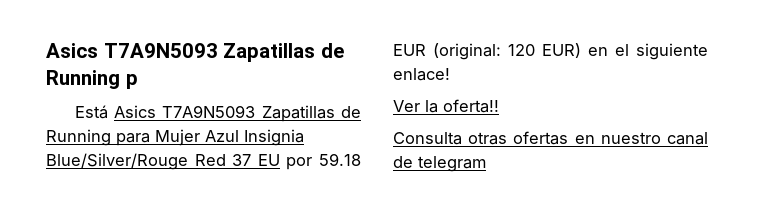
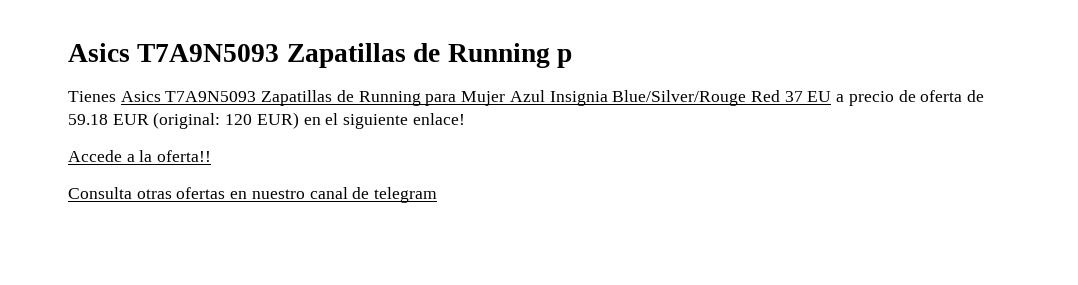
- Está Asics T7A9N5093 Zapatillas de Running para Mujer Azul Insignia Blue/Silver/Rouge Red 37 EU por 59.18 EUR (original: 120 EUR) en el siguiente enlace!
+ Tienes Asics T7A9N5093 Zapatillas de Running para Mujer Azul Insignia Blue/Silver/Rouge Red 37 EU a precio de oferta de 59.18 EUR (original: 120 EUR) en el siguiente enlace!
- Ver la oferta!!
+ Accede a la oferta!!

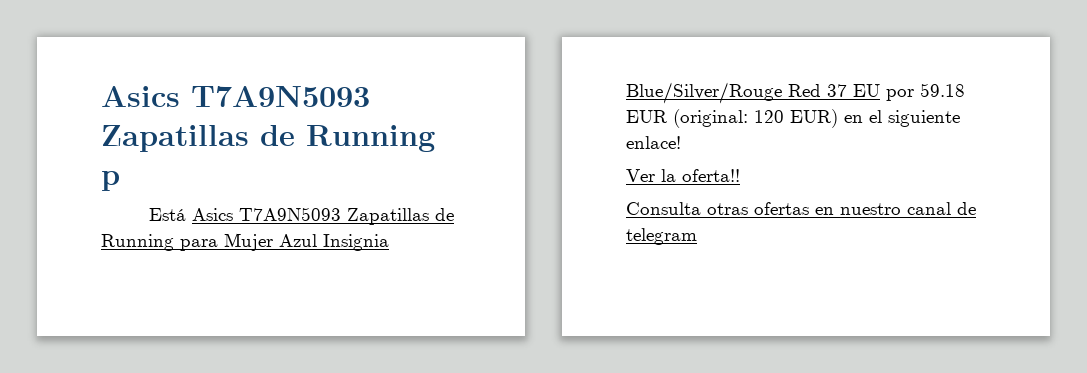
- Tienes Asics T7A9N5093 Zapatillas de Running para Mujer Azul Insignia Blue/Silver/Rouge Red 37 EU a precio de oferta de 59.18 EUR (original: 120 EUR) en el siguiente enlace!
+ Está Asics T7A9N5093 Zapatillas de Running para Mujer Azul Insignia Blue/Silver/Rouge Red 37 EU por 59.18 EUR (original: 120 EUR) en el siguiente enlace!
- Accede a la oferta!!
+ Ver la oferta!!

